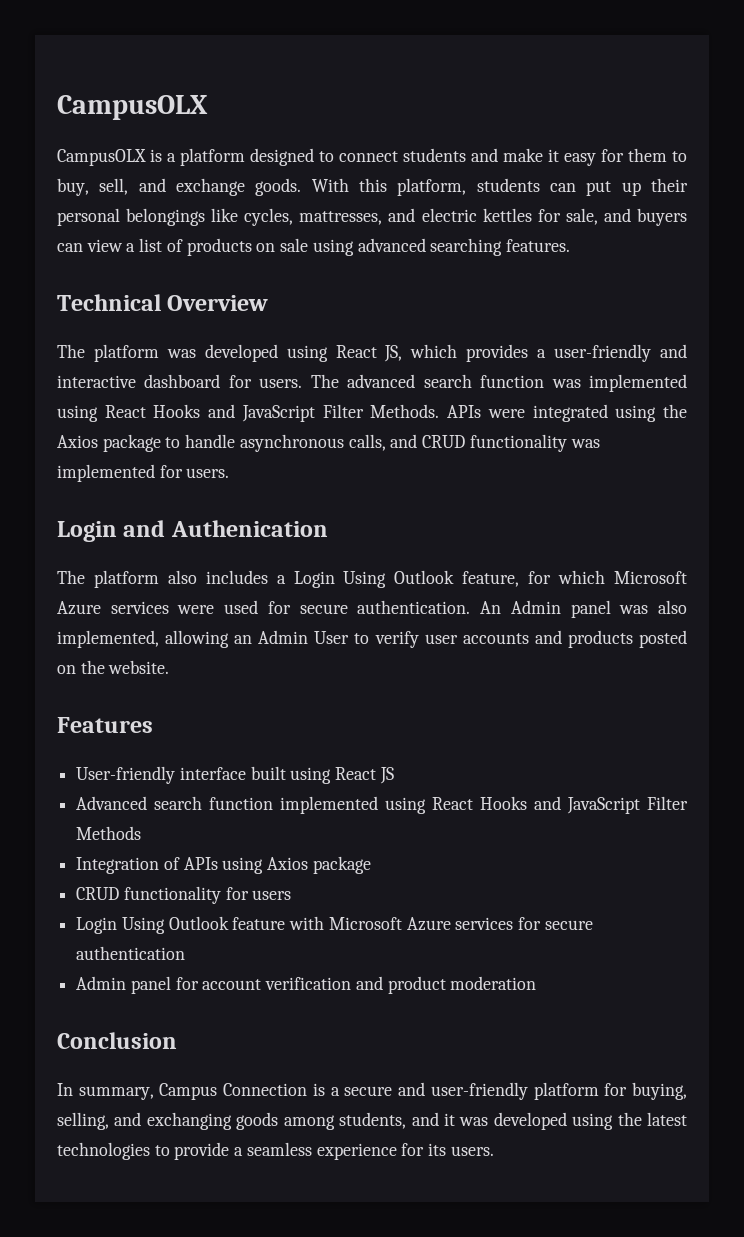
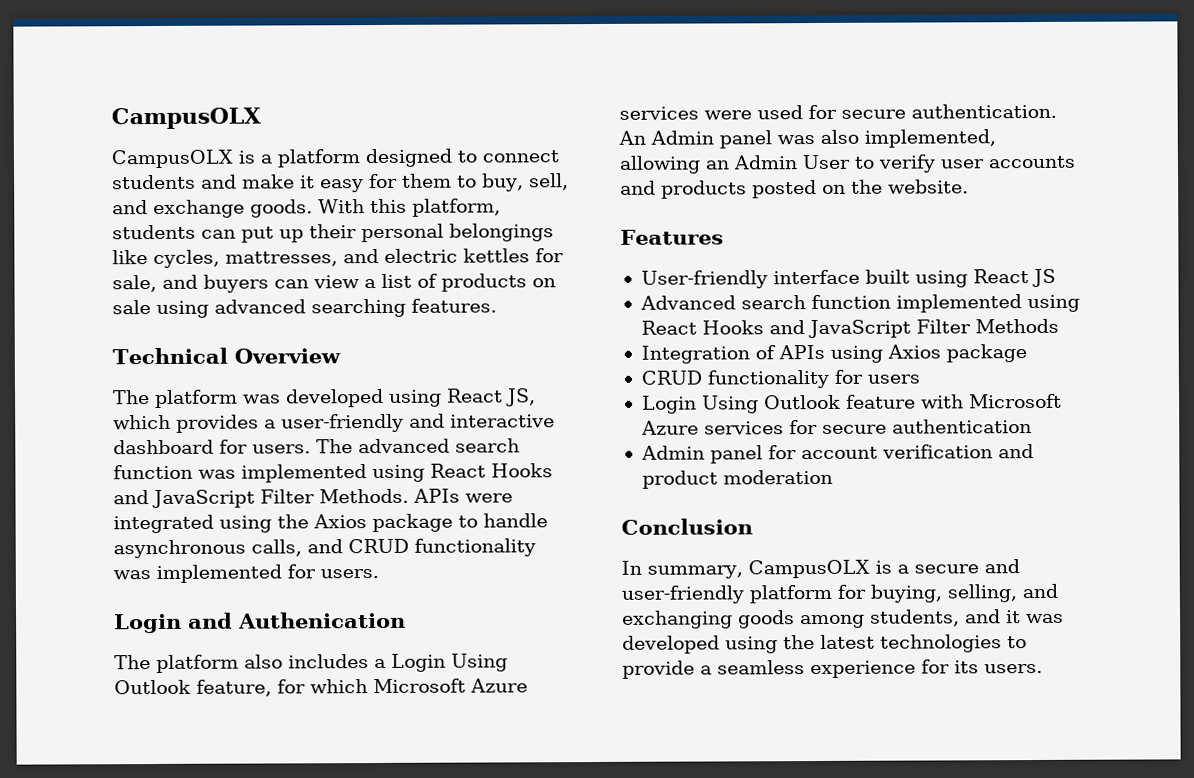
- In summary, Campus Connection is a secure and user-friendly platform for buying, selling, and exchanging goods among students, and it was developed using the latest technologies to provide a seamless experience for its users.
+ In summary, CampusOLX is a secure and user-friendly platform for buying, selling, and exchanging goods among students, and it was developed using the latest technologies to provide a seamless experience for its users.

